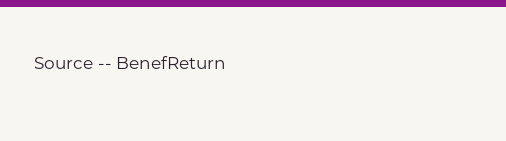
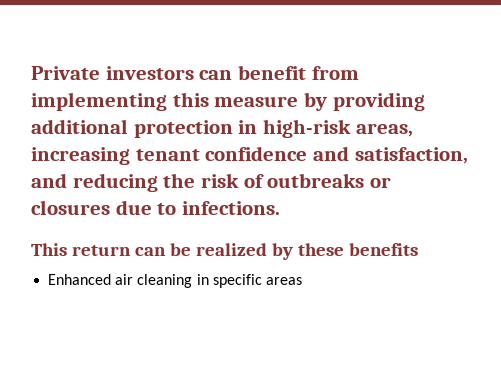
- Source -- BenefReturn
+ Private investors can benefit from implementing this measure by providing additional protection in high-risk areas, increasing tenant confidence and satisfaction, and reducing the risk of outbreaks or closures due to infections.
+ This return can be realized by these benefits
+ Enhanced air cleaning in specific areas

